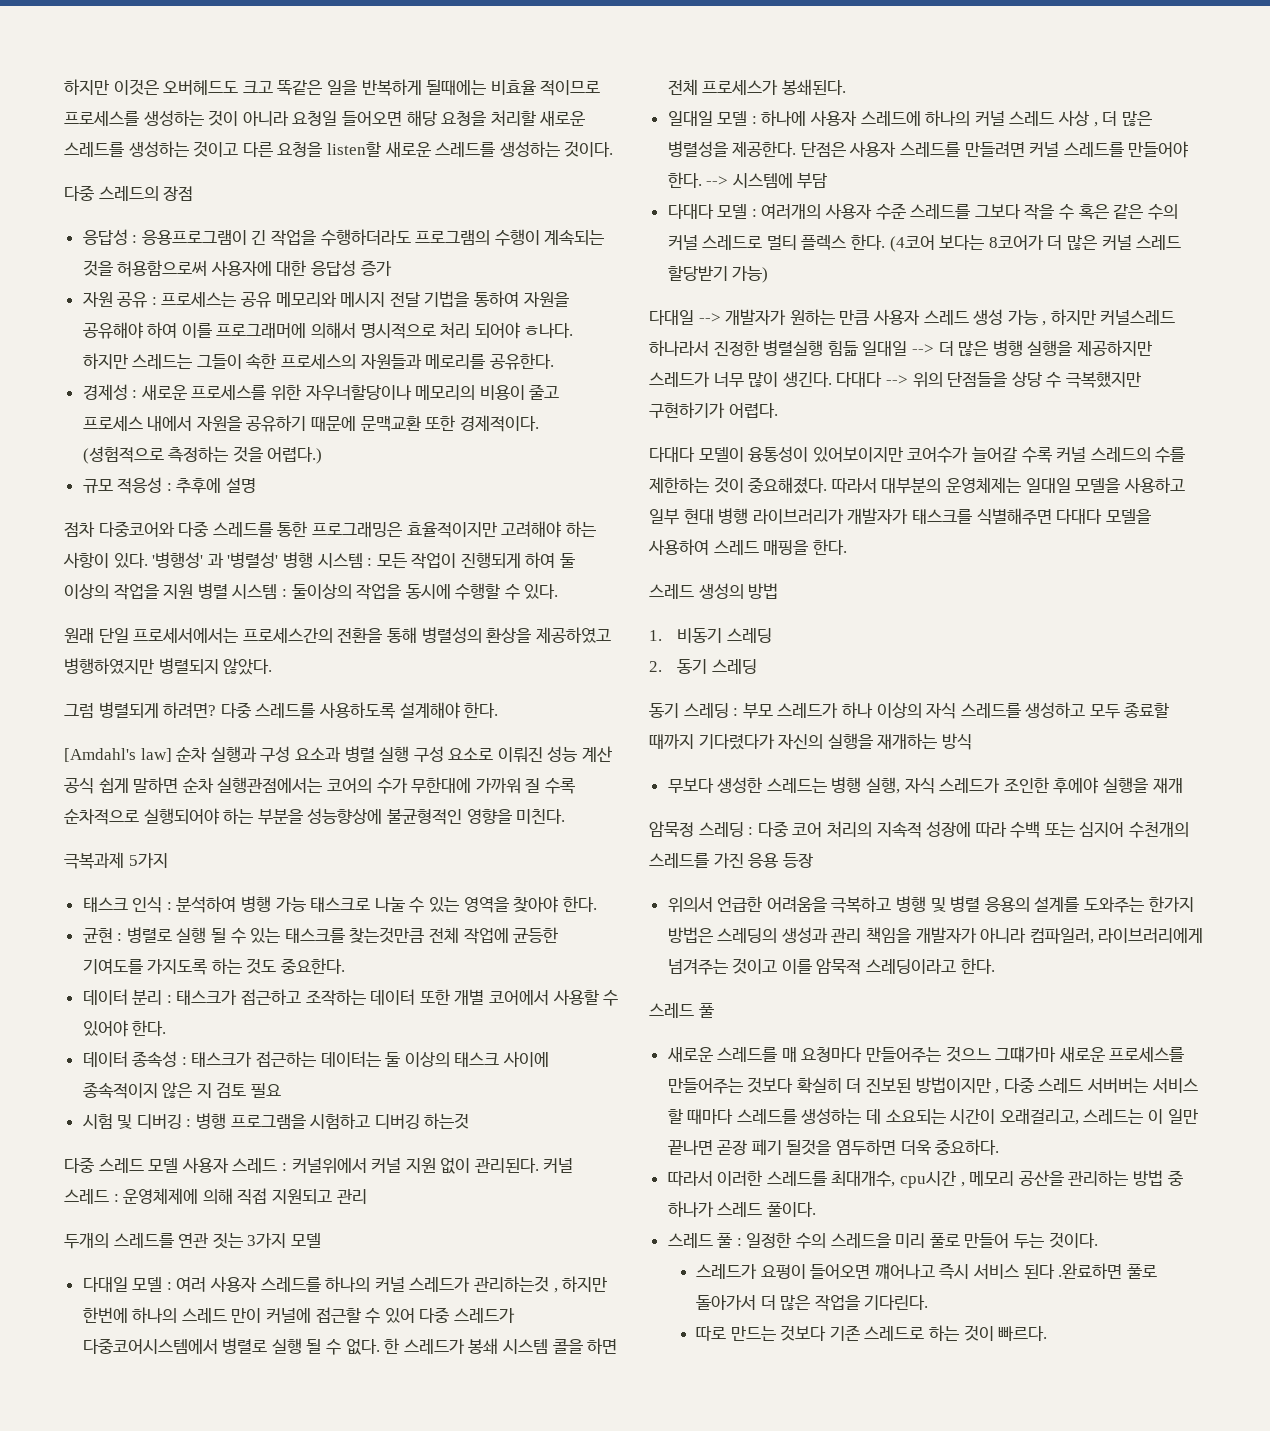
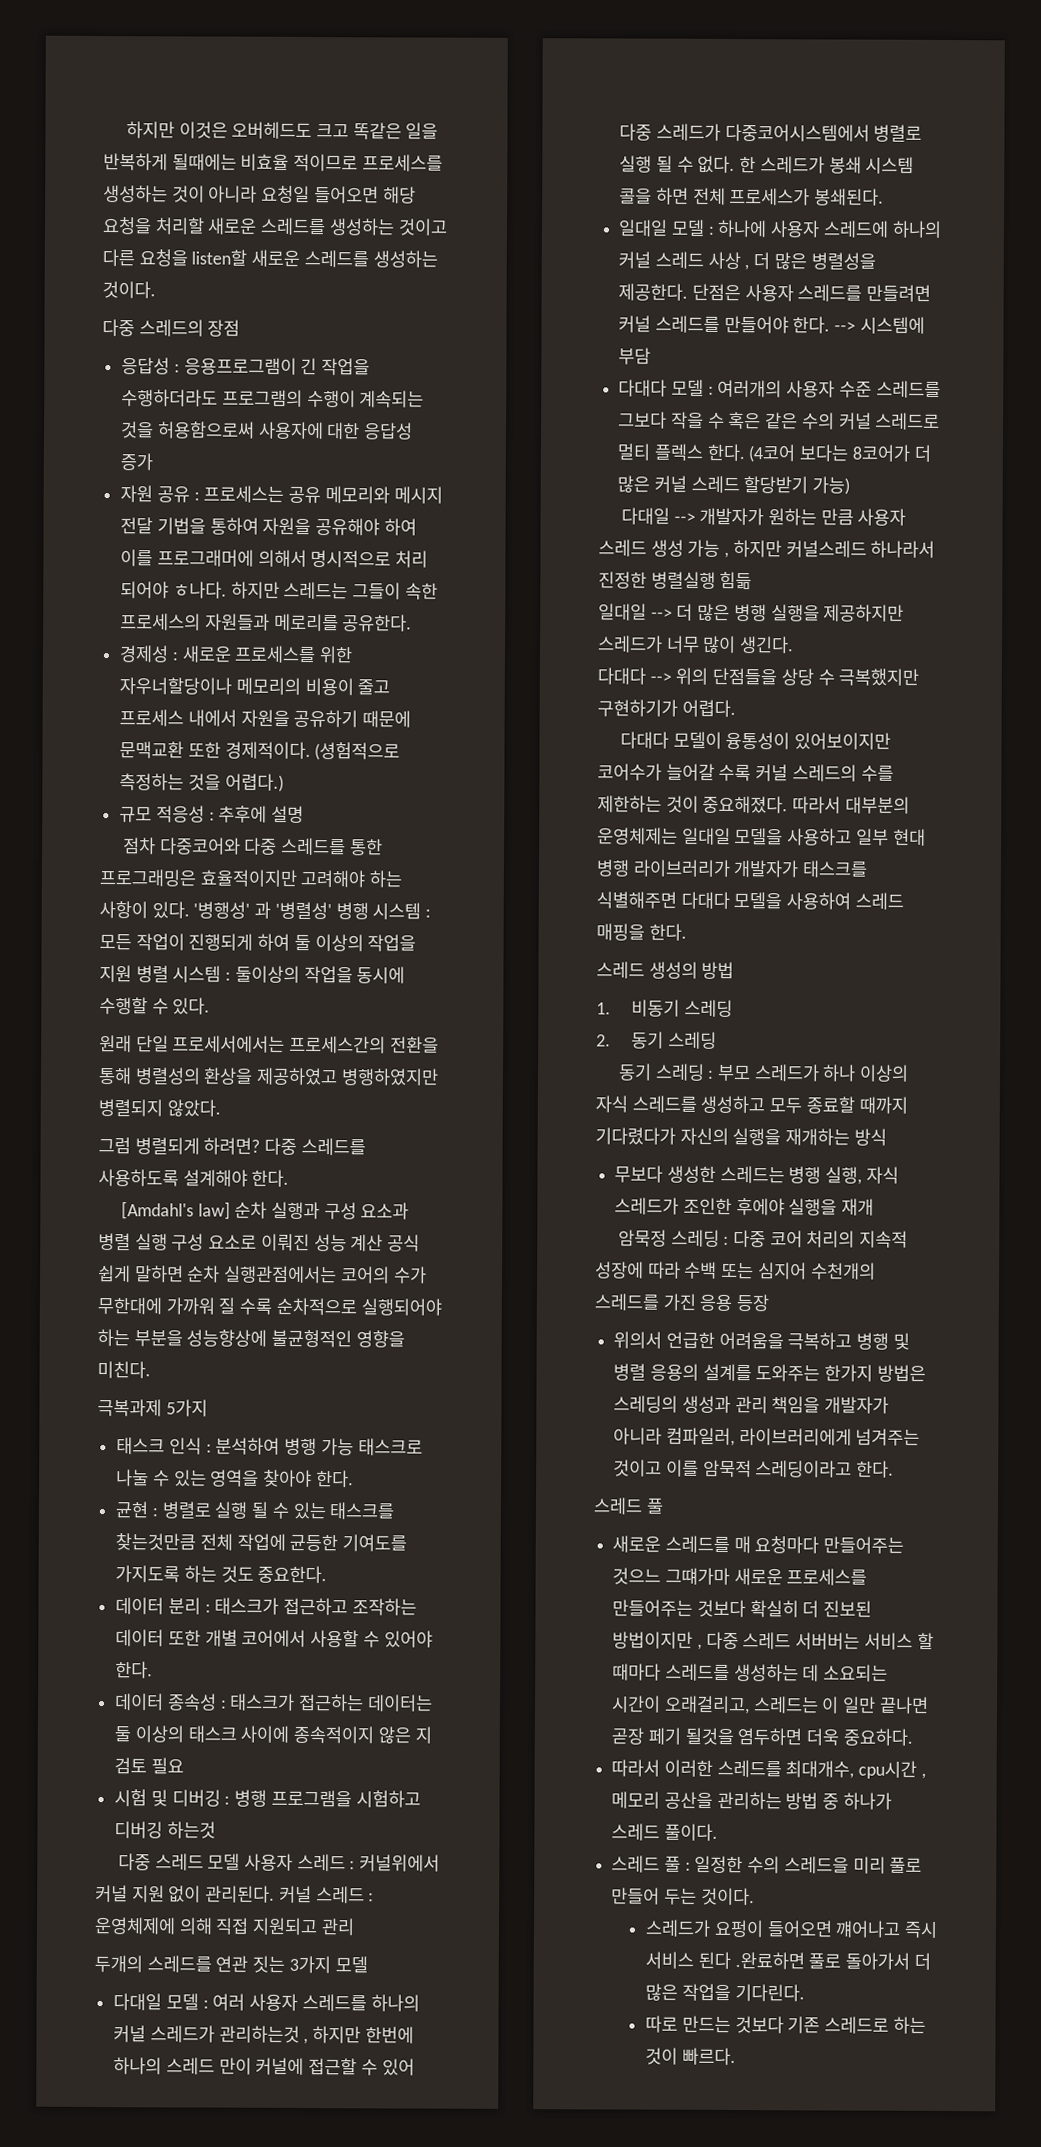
- 다대일 --> 개발자가 원하는 만큼 사용자 스레드 생성 가능 , 하지만 커널스레드 하나라서 진정한 병렬실행 힘듦 일대일 --> 더 많은 병행 실행을 제공하지만 스레드가 너무 많이 생긴다. 다대다 --> 위의 단점들을 상당 수 극복했지만 구현하기가 어렵다.
+ 다대일 --> 개발자가 원하는 만큼 사용자 스레드 생성 가능 , 하지만 커널스레드 하나라서 진정한 병렬실행 힘듦
+ 일대일 --> 더 많은 병행 실행을 제공하지만 스레드가 너무 많이 생긴다.
+ 다대다 --> 위의 단점들을 상당 수 극복했지만 구현하기가 어렵다.

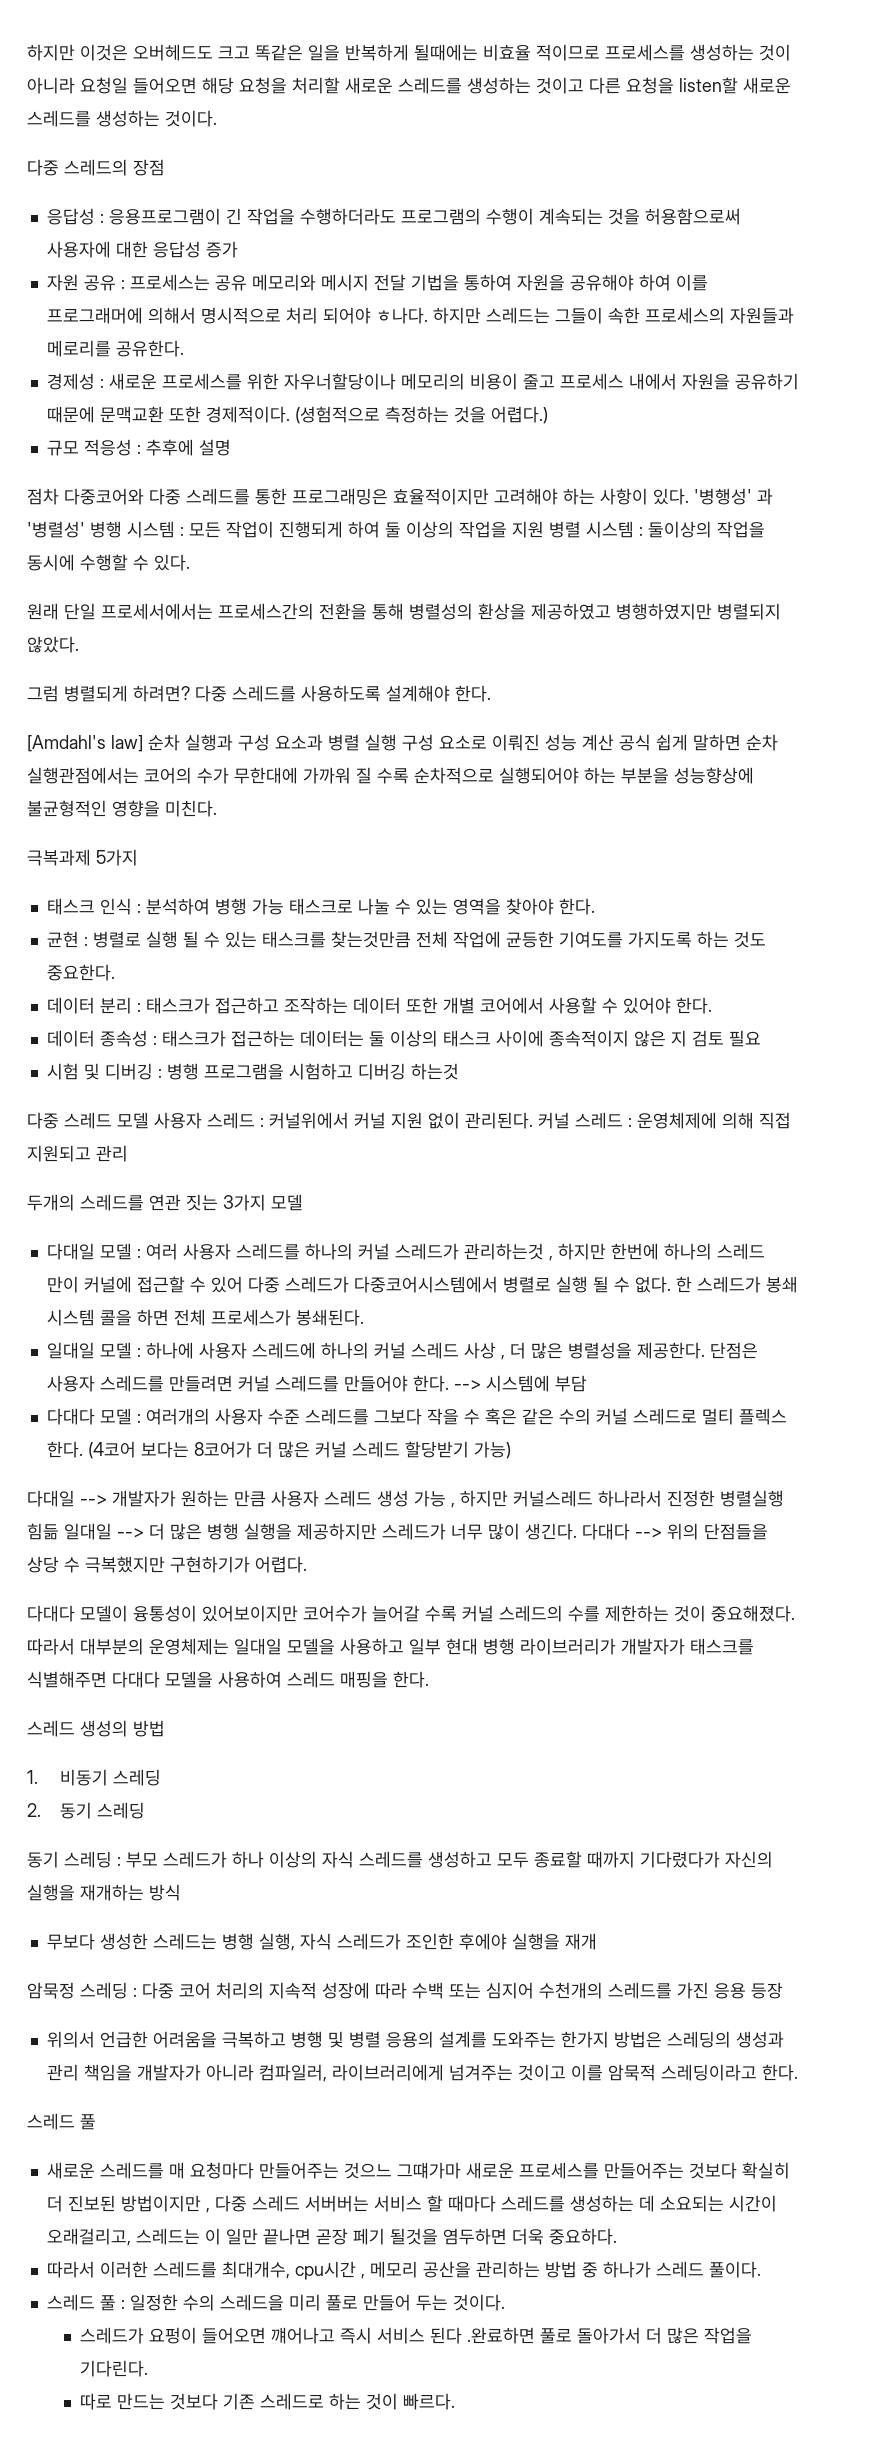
- 다대일 --> 개발자가 원하는 만큼 사용자 스레드 생성 가능 , 하지만 커널스레드 하나라서 진정한 병렬실행 힘듦
- 일대일 --> 더 많은 병행 실행을 제공하지만 스레드가 너무 많이 생긴다.
- 다대다 --> 위의 단점들을 상당 수 극복했지만 구현하기가 어렵다.
+ 다대일 --> 개발자가 원하는 만큼 사용자 스레드 생성 가능 , 하지만 커널스레드 하나라서 진정한 병렬실행 힘듦 일대일 --> 더 많은 병행 실행을 제공하지만 스레드가 너무 많이 생긴다. 다대다 --> 위의 단점들을 상당 수 극복했지만 구현하기가 어렵다.

